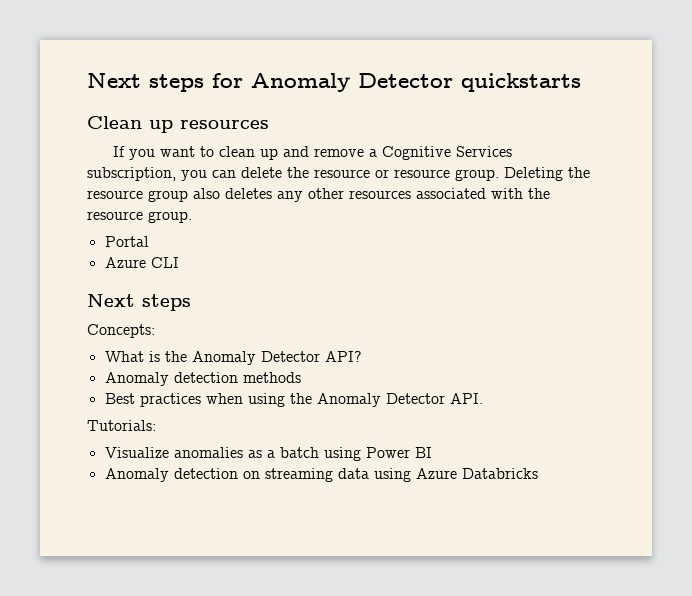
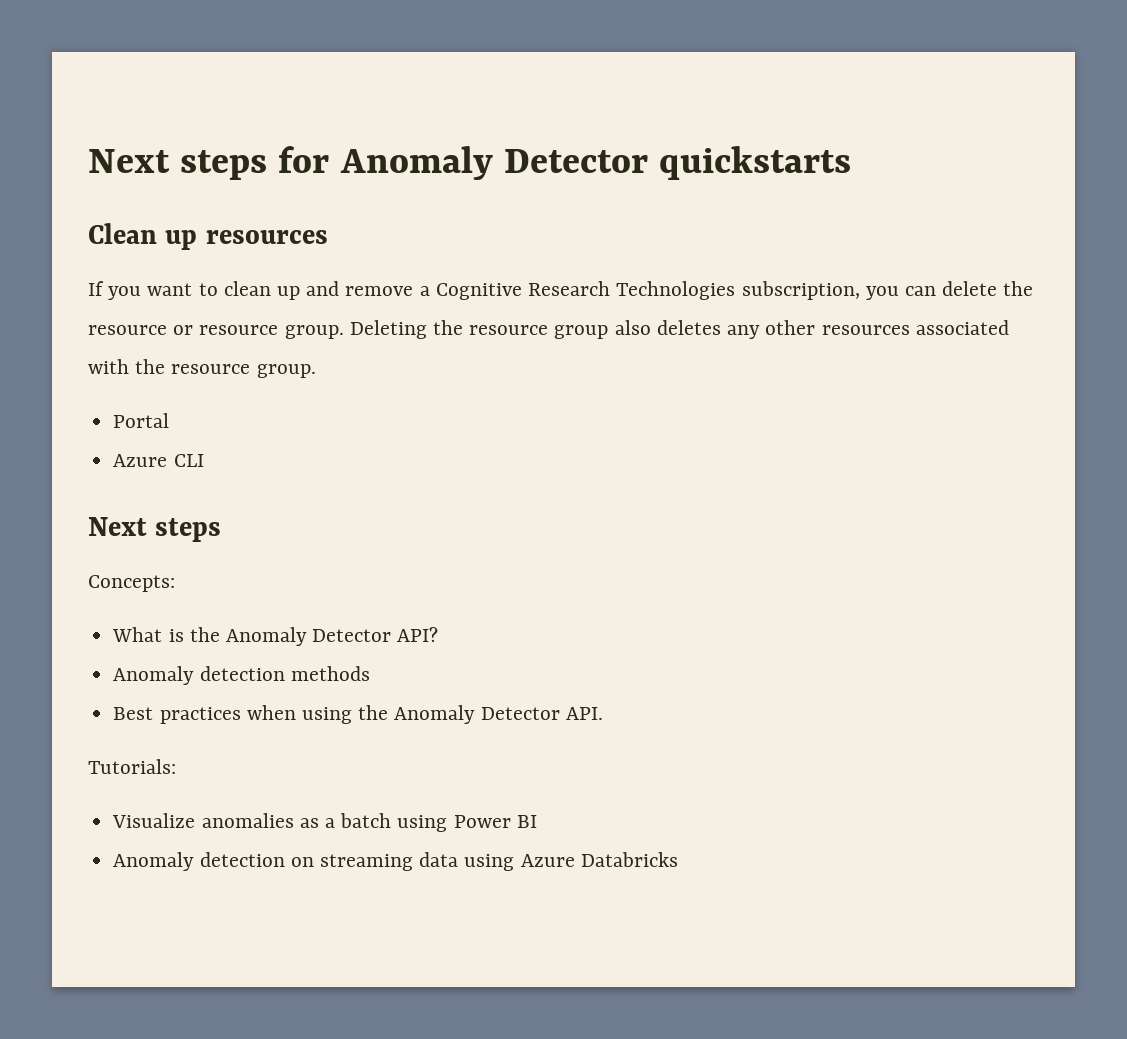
- If you want to clean up and remove a Cognitive Services subscription, you can delete the resource or resource group.
+ If you want to clean up and remove a Cognitive Research Technologies subscription, you can delete the resource or resource group.

